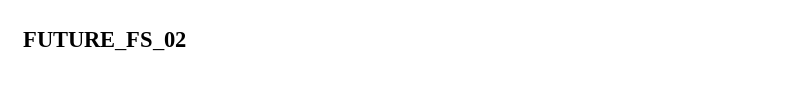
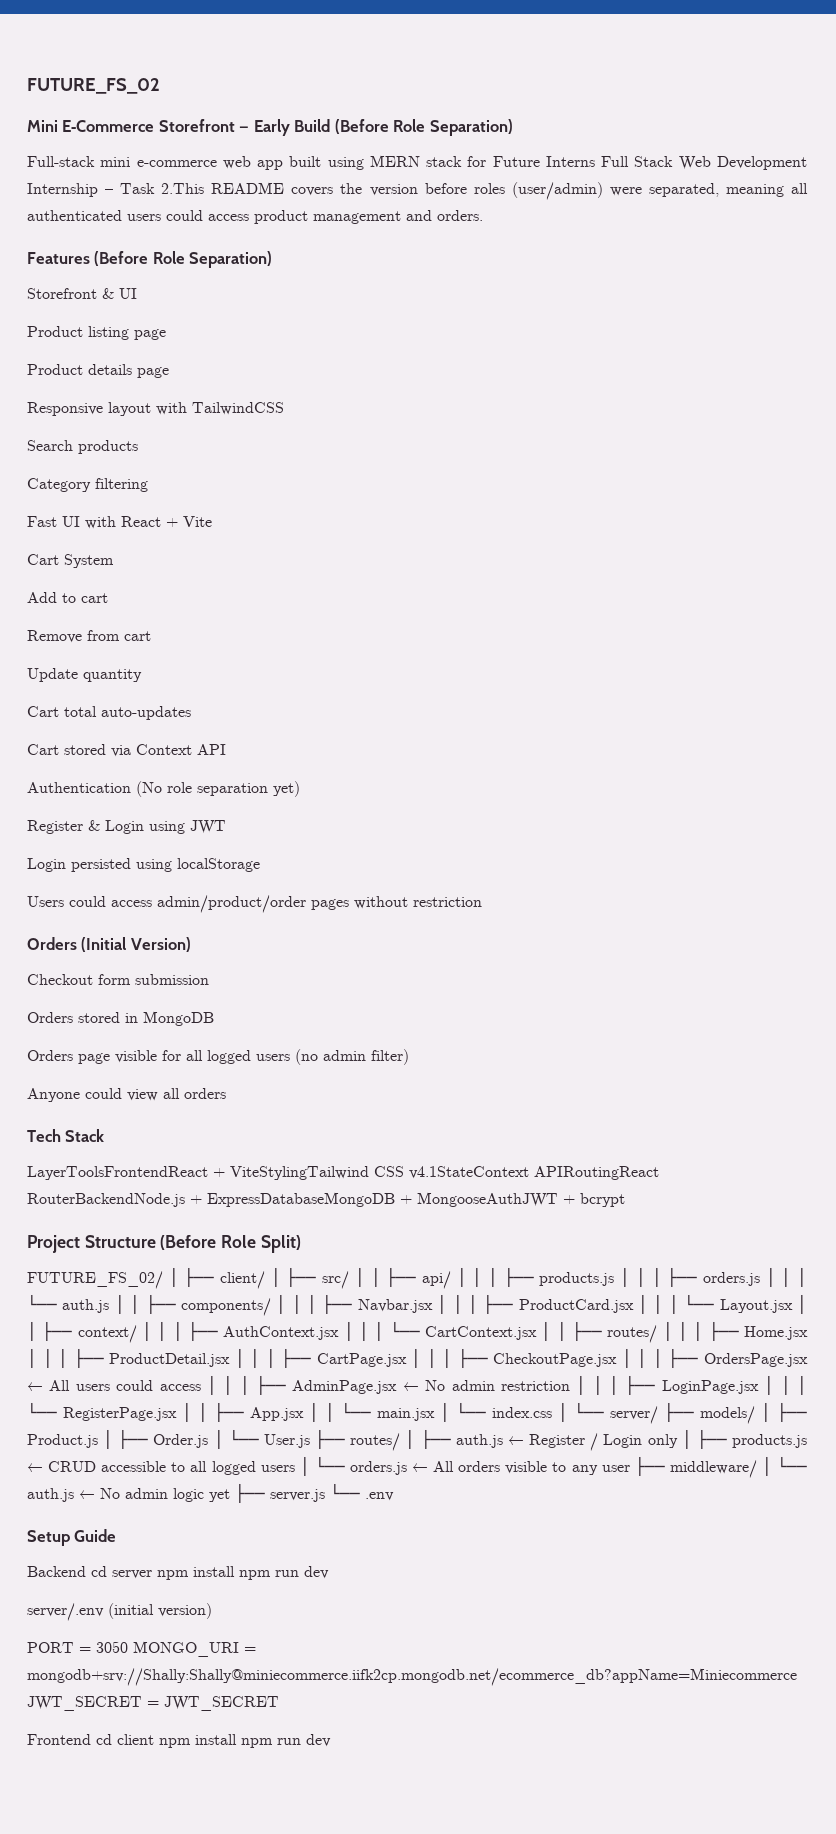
+ Mini E‑Commerce Storefront — Early Build (Before Role Separation)
+ Full‑stack mini e‑commerce web app built using MERN stack for Future Interns Full Stack Web Development Internship – Task 2.This README covers the version before roles (user/admin) were separated, meaning all authenticated users could access product management and orders.
+ Features (Before Role Separation)
+ Storefront & UI
+ Product listing page
+ Product details page
+ Responsive layout with TailwindCSS
+ Search products
+ Category filtering
+ Fast UI with React + Vite
+ Cart System
+ Add to cart
+ Remove from cart
+ Update quantity
+ Cart total auto‑updates
+ Cart stored via Context API
+ Authentication (No role separation yet)
+ Register & Login using JWT
+ Login persisted using localStorage
+ Users could access admin/product/order pages without restriction
+ Orders (Initial Version)
+ Checkout form submission
+ Orders stored in MongoDB
+ Orders page visible for all logged users (no admin filter)
+ Anyone could view all orders
+ Tech Stack
+ LayerToolsFrontendReact + ViteStylingTailwind CSS v4.1StateContext APIRoutingReact RouterBackendNode.js + ExpressDatabaseMongoDB + MongooseAuthJWT + bcrypt
+ Project Structure (Before Role Split)
+ FUTURE_FS_02/ │ ├── client/ │ ├── src/ │ │ ├── api/ │ │ │ ├── products.js │ │ │ ├── orders.js │ │ │ └── auth.js │ │ ├── components/ │ │ │ ├── Navbar.jsx │ │ │ ├── ProductCard.jsx │ │ │ └── Layout.jsx │ │ ├── context/ │ │ │ ├── AuthContext.jsx │ │ │ └── CartContext.jsx │ │ ├── routes/ │ │ │ ├── Home.jsx │ │ │ ├── ProductDetail.jsx │ │ │ ├── CartPage.jsx │ │ │ ├── CheckoutPage.jsx │ │ │ ├── OrdersPage.jsx ← All users could access │ │ │ ├── AdminPage.jsx ← No admin restriction │ │ │ ├── LoginPage.jsx │ │ │ └── RegisterPage.jsx │ │ ├── App.jsx │ │ └── main.jsx │ └── index.css │ └── server/ ├── models/ │ ├── Product.js │ ├── Order.js │ └── User.js ├── routes/ │ ├── auth.js ← Register / Login only │ ├── products.js ← CRUD accessible to all logged users │ └── orders.js ← All orders visible to any user ├── middleware/ │ └── auth.js ← No admin logic yet ├── server.js └── .env
+ Setup Guide
+ Backend cd server npm install npm run dev
+ server/.env (initial version)
+ PORT = 3050 MONGO_URI = mongodb+srv://Shally:Shally@miniecommerce.iifk2cp.mongodb.net/ecommerce_db?appName=Miniecommerce JWT_SECRET = JWT_SECRET
+ Frontend cd client npm install npm run dev

